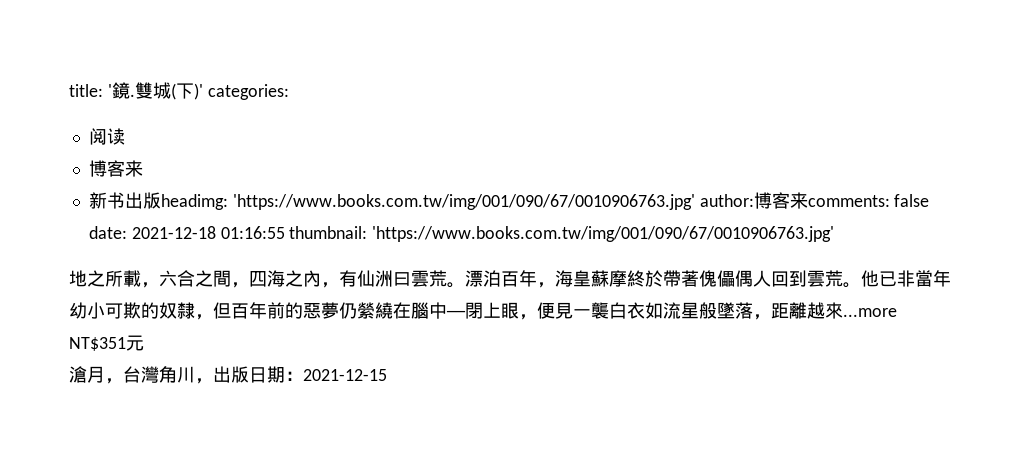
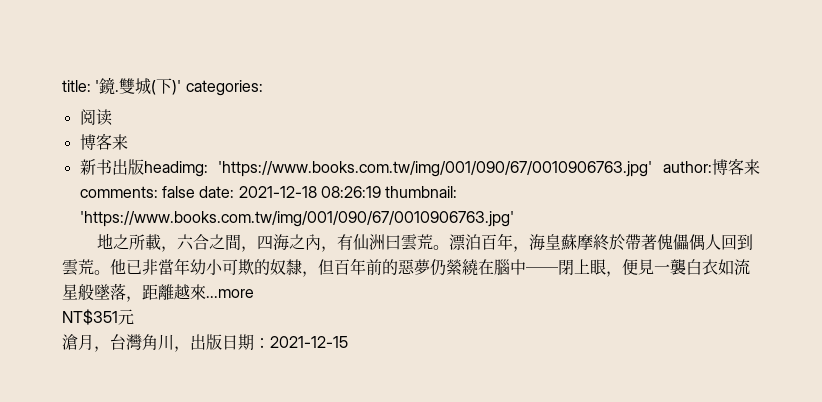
- 新书出版headimg: 'https://www.books.com.tw/img/001/090/67/0010906763.jpg' author:博客来comments: false date: 2021-12-18 01:16:55 thumbnail: 'https://www.books.com.tw/img/001/090/67/0010906763.jpg'
+ 新书出版headimg: 'https://www.books.com.tw/img/001/090/67/0010906763.jpg' author:博客来comments: false date: 2021-12-18 08:26:19 thumbnail: 'https://www.books.com.tw/img/001/090/67/0010906763.jpg'

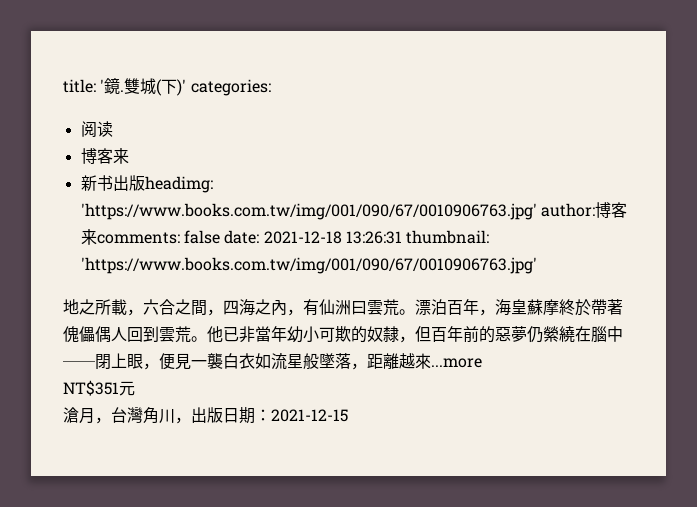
- 新书出版headimg: 'https://www.books.com.tw/img/001/090/67/0010906763.jpg' author:博客来comments: false date: 2021-12-18 08:26:19 thumbnail: 'https://www.books.com.tw/img/001/090/67/0010906763.jpg'
+ 新书出版headimg: 'https://www.books.com.tw/img/001/090/67/0010906763.jpg' author:博客来comments: false date: 2021-12-18 13:26:31 thumbnail: 'https://www.books.com.tw/img/001/090/67/0010906763.jpg'

